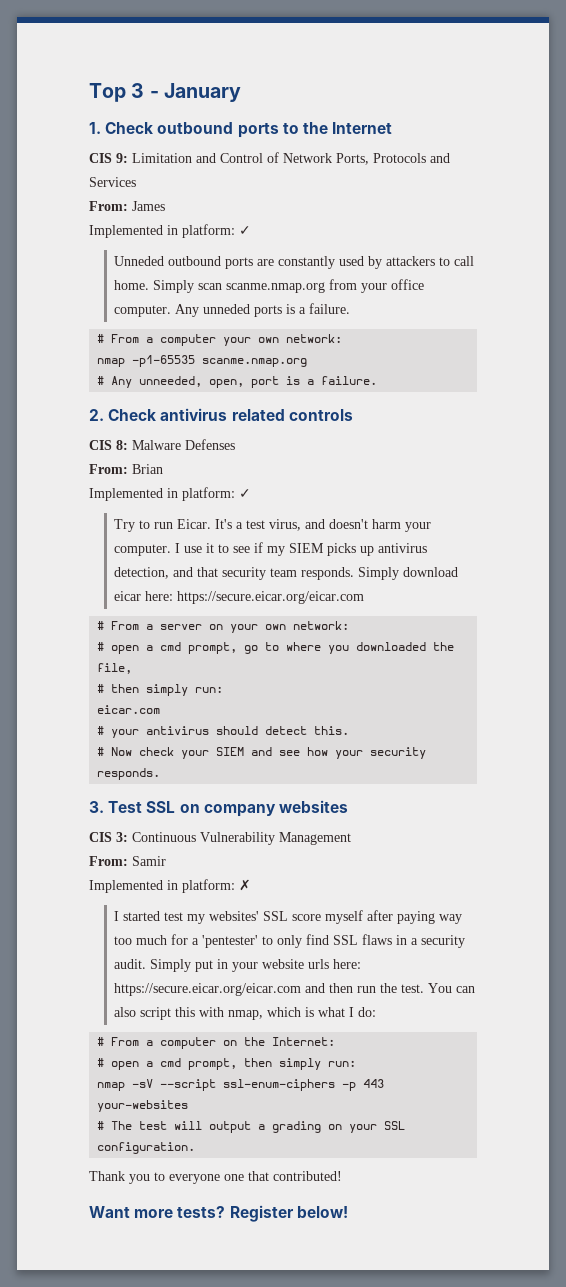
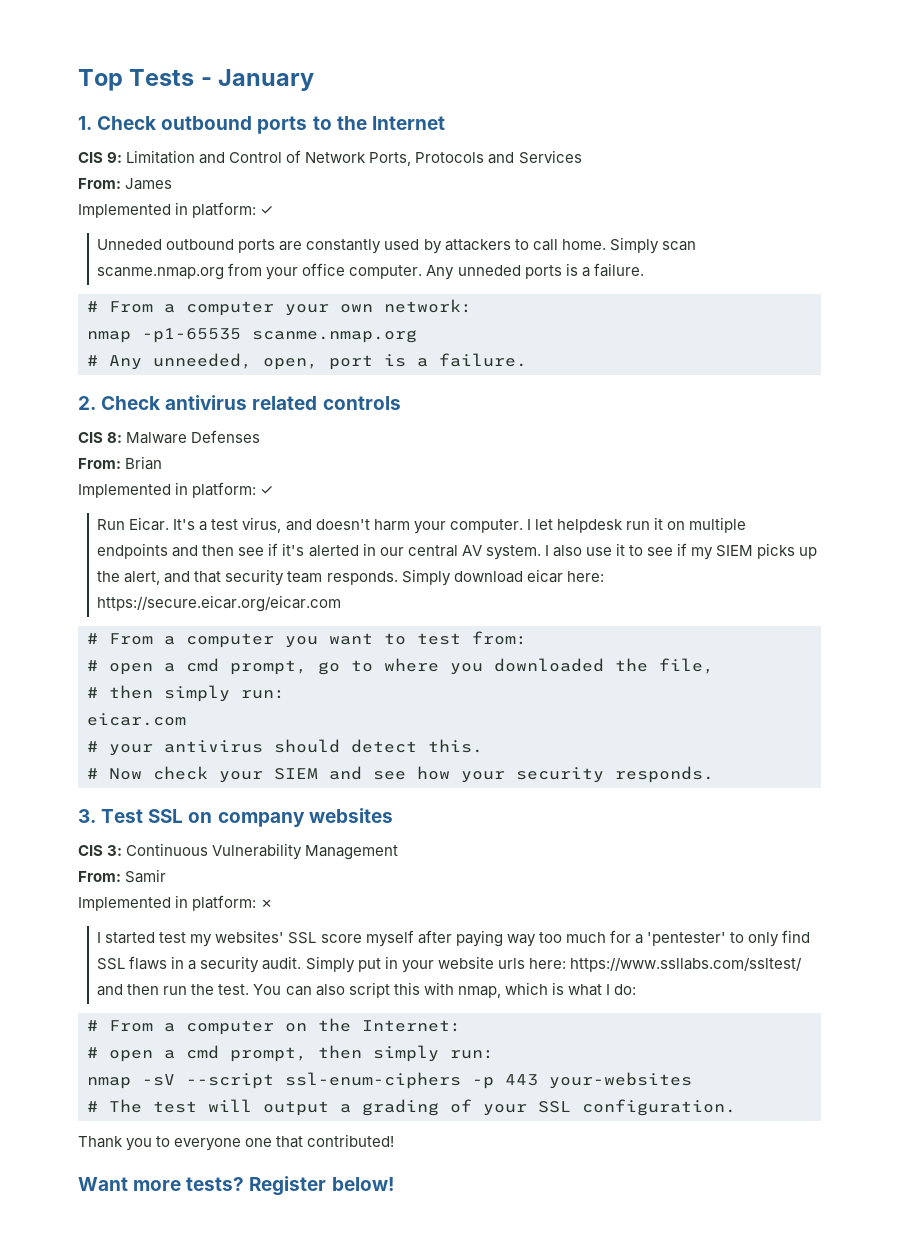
- Top 3 - January
+ Top Tests - January
- Try to run Eicar.
+ Run Eicar.
- I use it to see if my SIEM picks up antivirus detection, and that security team responds.
+ I let helpdesk run it on multiple endpoints and then see if it's alerted in our central AV system. I also use it to see if my SIEM picks up the alert, and that security team responds.
- # From a server on your own network:
+ # From a computer you want to test from:
- Simply put in your website urls here: https://secure.eicar.org/eicar.com and then run the test.
+ Simply put in your website urls here: https://www.ssllabs.com/ssltest/ and then run the test.
- # The test will output a grading on your SSL configuration.
+ # The test will output a grading of your SSL configuration.

